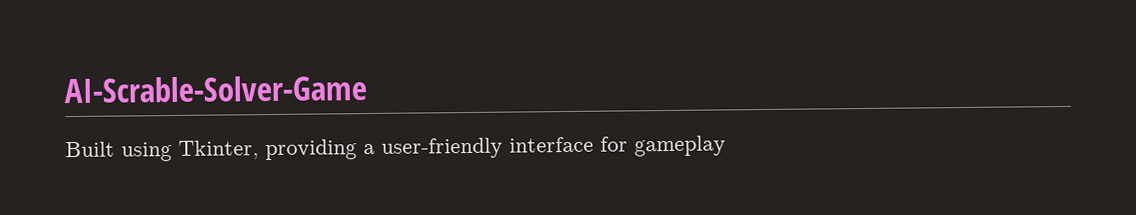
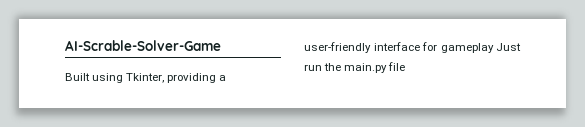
- Built using Tkinter, providing a user-friendly interface for gameplay
+ Built using Tkinter, providing a user-friendly interface for gameplay Just run the main.py file

